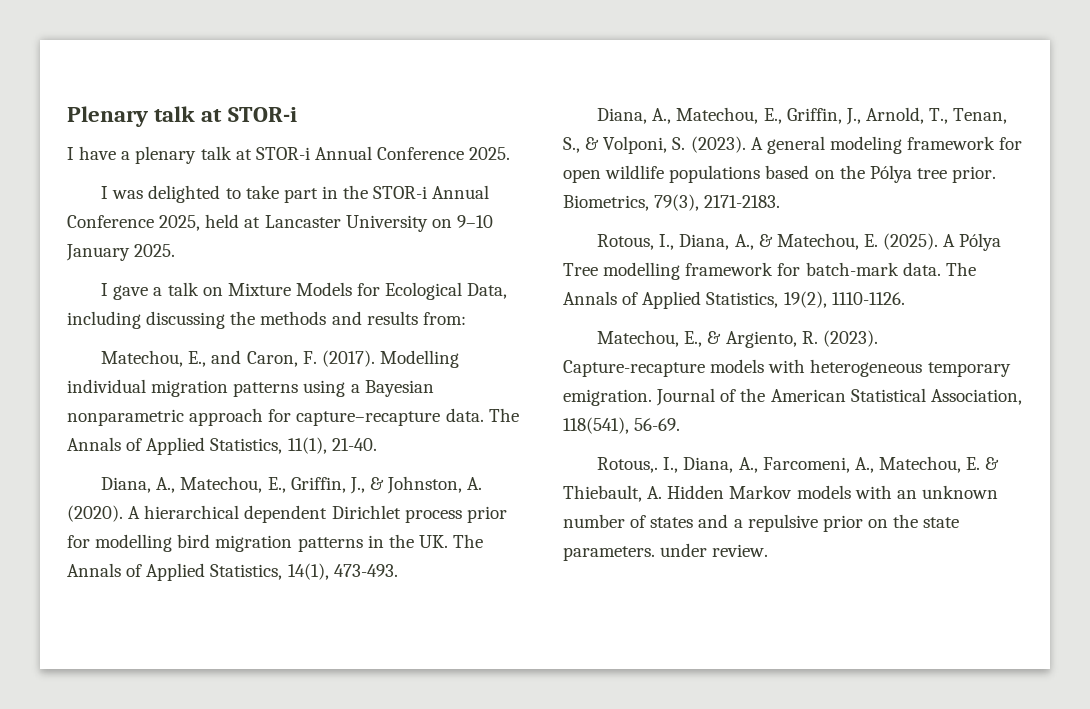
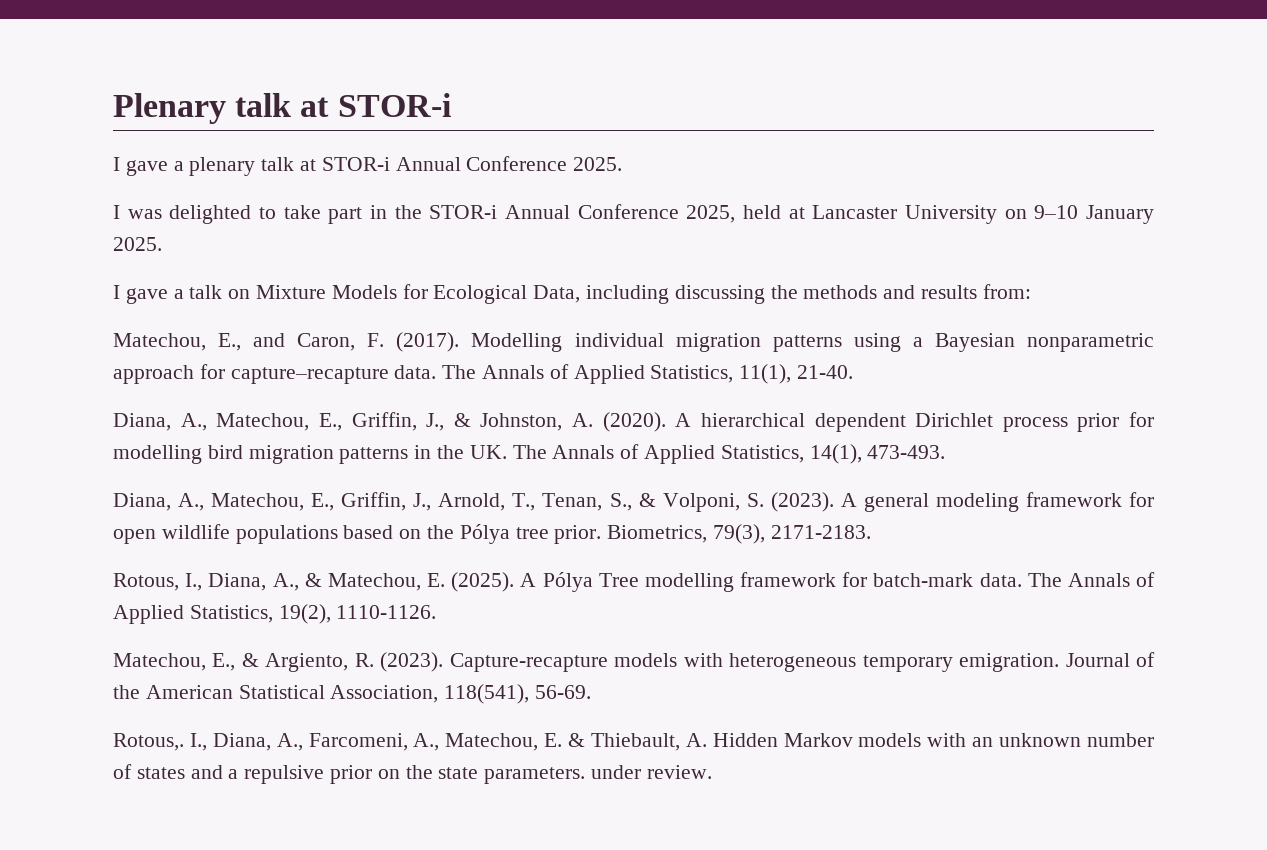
- I have a plenary talk at STOR-i Annual Conference 2025.
+ I gave a plenary talk at STOR-i Annual Conference 2025.

